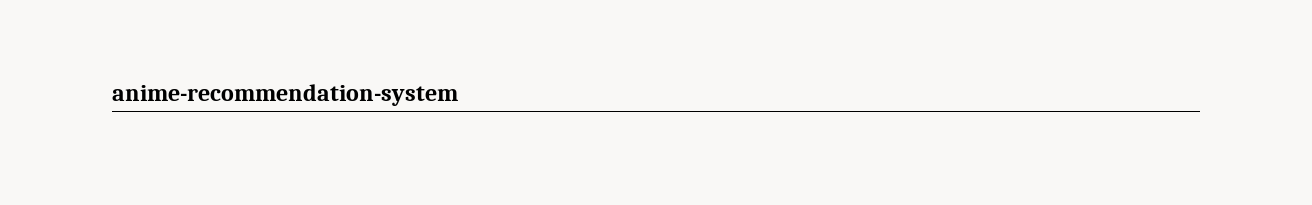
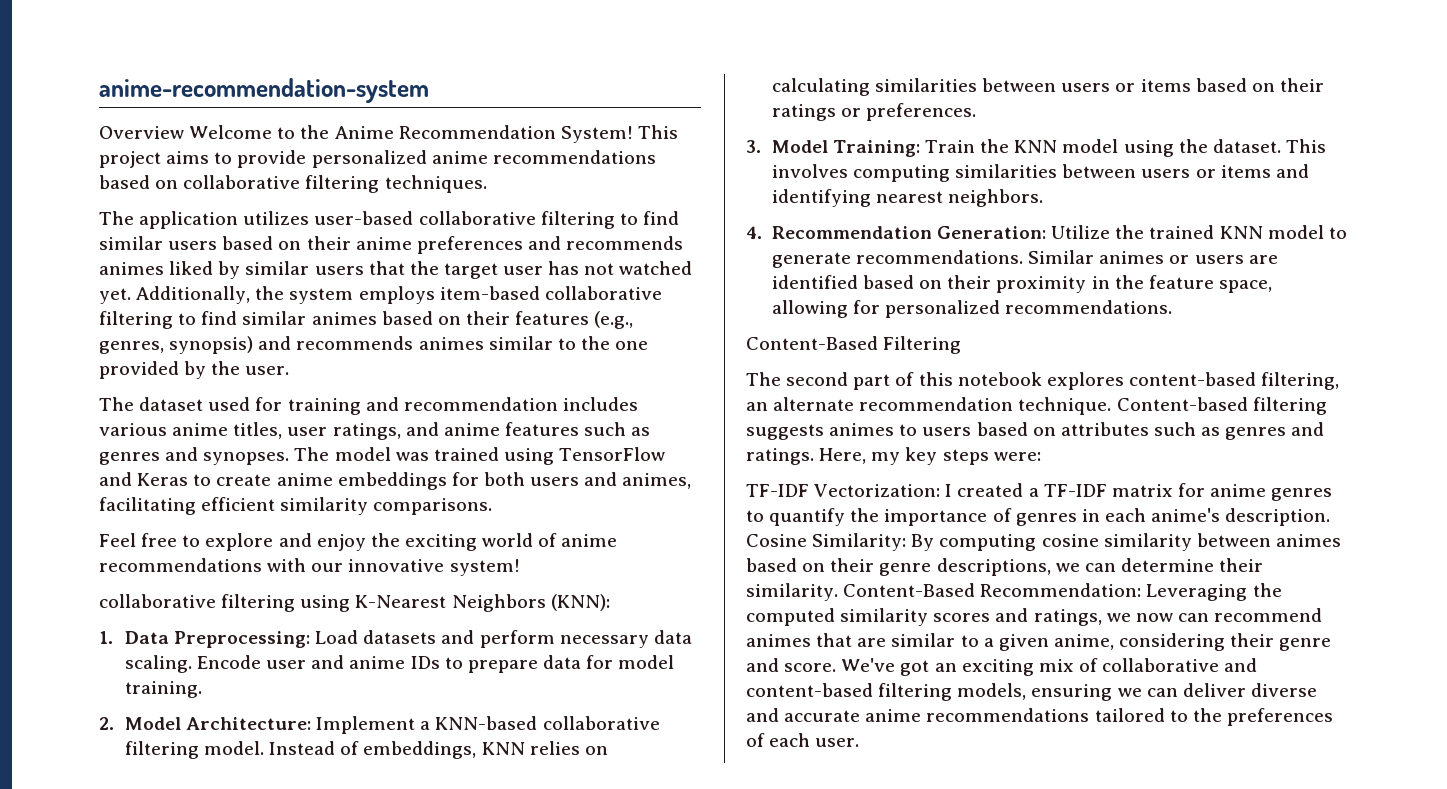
+ Overview Welcome to the Anime Recommendation System! This project aims to provide personalized anime recommendations based on collaborative filtering techniques.
+ The application utilizes user-based collaborative filtering to find similar users based on their anime preferences and recommends animes liked by similar users that the target user has not watched yet. Additionally, the system employs item-based collaborative filtering to find similar animes based on their features (e.g., genres, synopsis) and recommends animes similar to the one provided by the user.
+ The dataset used for training and recommendation includes various anime titles, user ratings, and anime features such as genres and synopses. The model was trained using TensorFlow and Keras to create anime embeddings for both users and animes, facilitating efficient similarity comparisons.
+ Feel free to explore and enjoy the exciting world of anime recommendations with our innovative system!
+ collaborative filtering using K-Nearest Neighbors (KNN):
+ 1. Data Preprocessing: Load datasets and perform necessary data scaling. Encode user and anime IDs to prepare data for model training.
+ 2. Model Architecture: Implement a KNN-based collaborative filtering model. Instead of embeddings, KNN relies on calculating similarities between users or items based on their ratings or preferences.
+ 3. Model Training: Train the KNN model using the dataset. This involves computing similarities between users or items and identifying nearest neighbors.
+ 4. Recommendation Generation: Utilize the trained KNN model to generate recommendations. Similar animes or users are identified based on their proximity in the feature space, allowing for personalized recommendations.
+ Content-Based Filtering
+ The second part of this notebook explores content-based filtering, an alternate recommendation technique. Content-based filtering suggests animes to users based on attributes such as genres and ratings. Here, my key steps were:
+ TF-IDF Vectorization: I created a TF-IDF matrix for anime genres to quantify the importance of genres in each anime's description. Cosine Similarity: By computing cosine similarity between animes based on their genre descriptions, we can determine their similarity. Content-Based Recommendation: Leveraging the computed similarity scores and ratings, we now can recommend animes that are similar to a given anime, considering their genre and score. We've got an exciting mix of collaborative and content-based filtering models, ensuring we can deliver diverse and accurate anime recommendations tailored to the preferences of each user.

